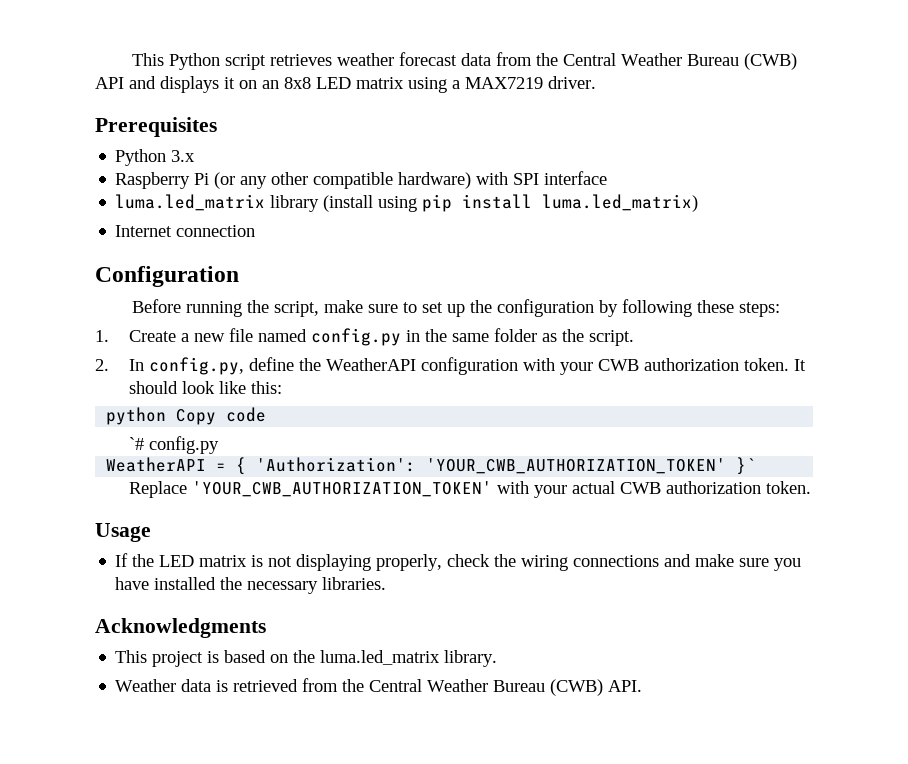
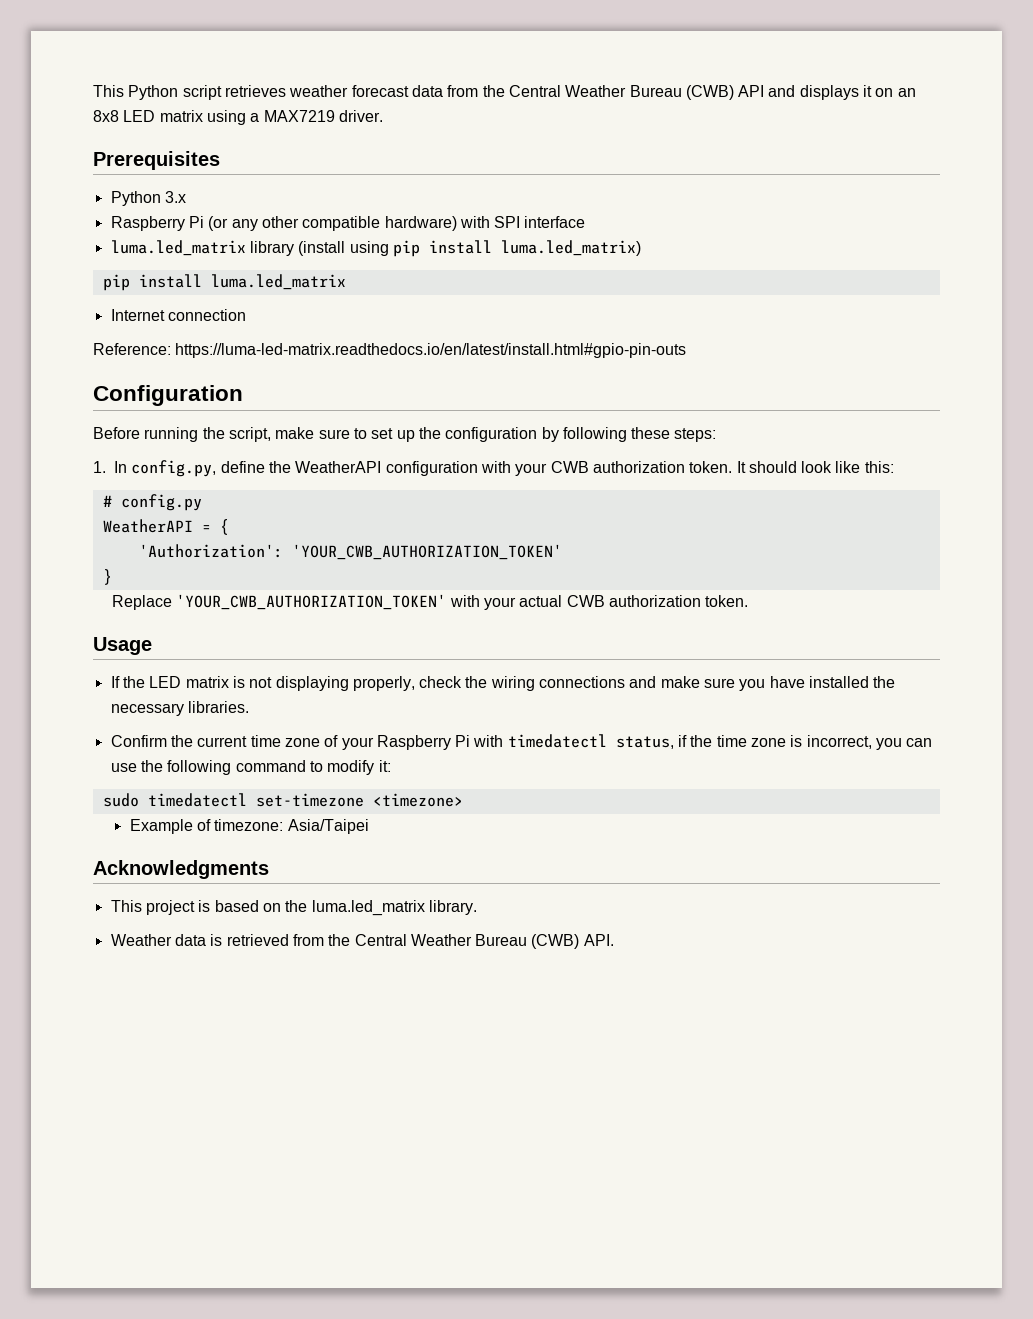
+ pip install luma.led_matrix
+ Reference: https://luma-led-matrix.readthedocs.io/en/latest/install.html#gpio-pin-outs
- 1. Create a new file named config.py in the same folder as the script.
- 2. In config.py, define the WeatherAPI configuration with your CWB authorization token.
+ 1. In config.py, define the WeatherAPI configuration with your CWB authorization token.
- python Copy code
- `# config.py
+ # config.py
- WeatherAPI = { 'Authorization': 'YOUR_CWB_AUTHORIZATION_TOKEN' }`
+ WeatherAPI = {
+ 'Authorization': 'YOUR_CWB_AUTHORIZATION_TOKEN'
+ }
+ Confirm the current time zone of your Raspberry Pi with timedatectl status, if the time zone is incorrect, you can use the following command to modify it:
+ sudo timedatectl set-timezone <timezone>
+ Example of timezone: Asia/Taipei

